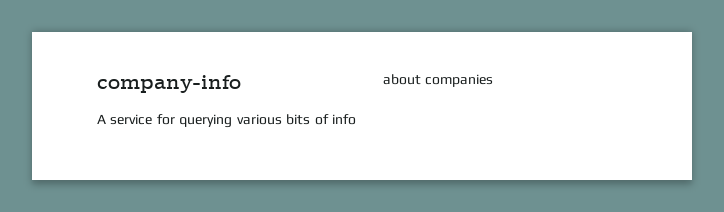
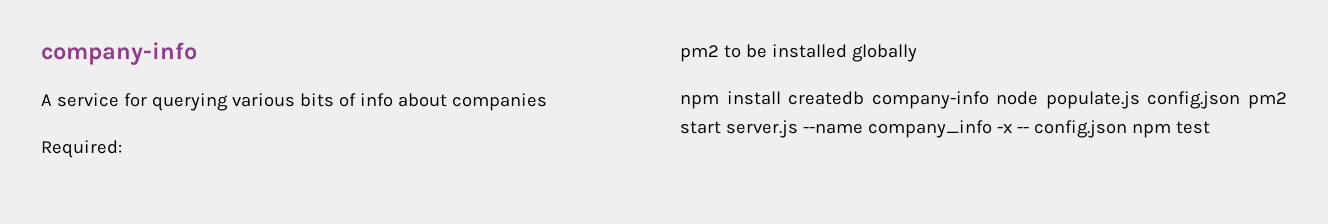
+ Required:
+ pm2 to be installed globally
+ npm install createdb company-info node populate.js config.json pm2 start server.js --name company_info -x -- config.json npm test

